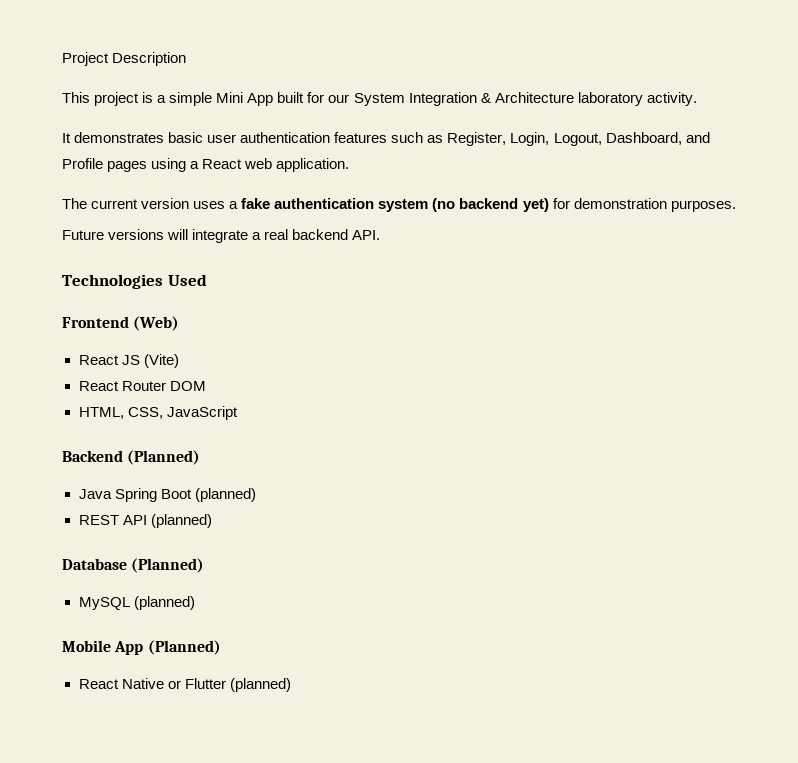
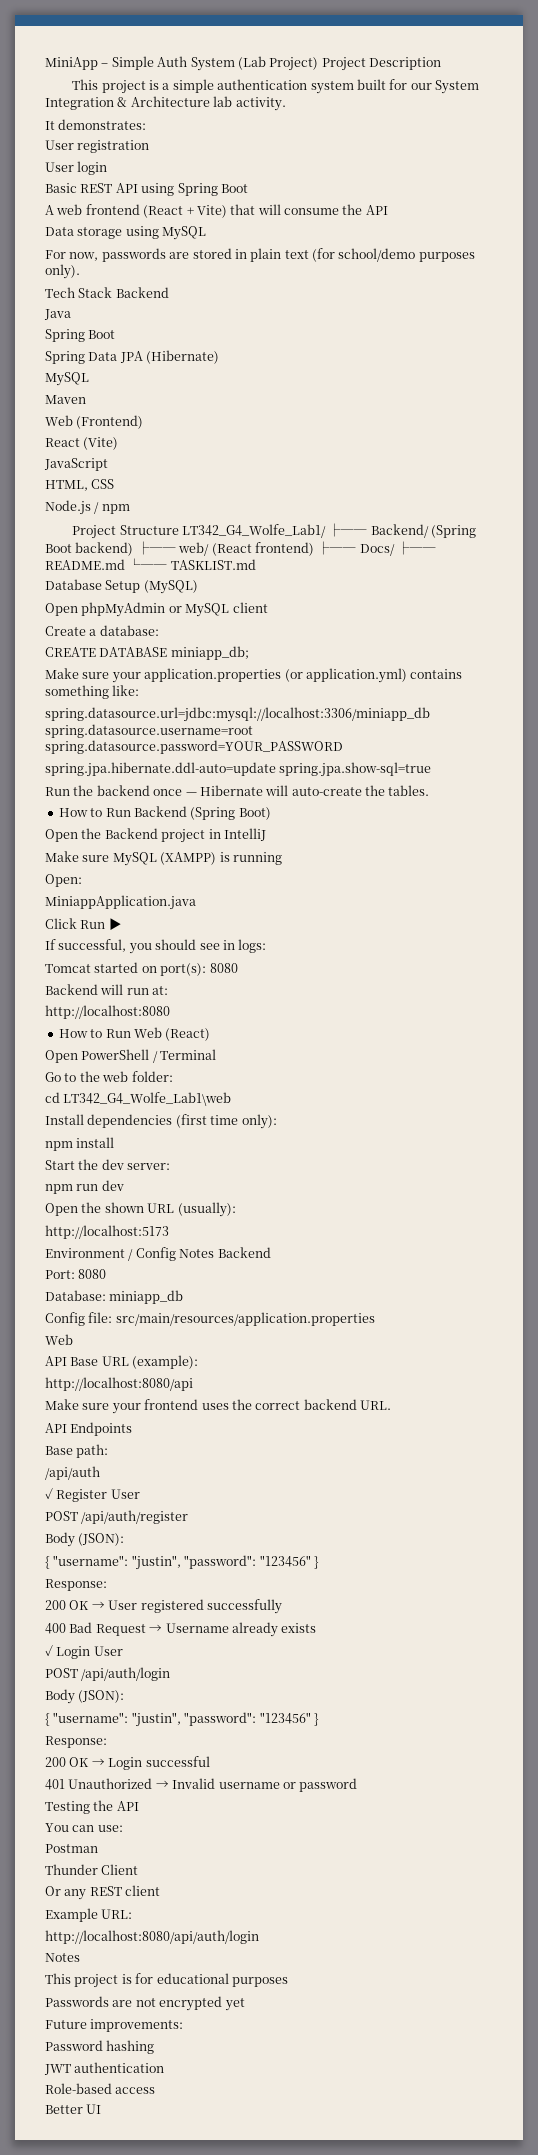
- Project Description
+ MiniApp – Simple Auth System (Lab Project) Project Description
- This project is a simple Mini App built for our System Integration & Architecture laboratory activity.
+ This project is a simple authentication system built for our System Integration & Architecture lab activity.
- It demonstrates basic user authentication features such as Register, Login, Logout, Dashboard, and Profile pages using a React web application.
- The current version uses a fake authentication system (no backend yet) for demonstration purposes.
- Future versions will integrate a real backend API.
- Technologies Used
- Frontend (Web)
- React JS (Vite)
- React Router DOM
- HTML, CSS, JavaScript
- Backend (Planned)
- Java Spring Boot (planned)
- REST API (planned)
- Database (Planned)
- MySQL (planned)
- Mobile App (Planned)
- React Native or Flutter (planned)
+ It demonstrates:
+ User registration
+ User login
+ Basic REST API using Spring Boot
+ A web frontend (React + Vite) that will consume the API
+ Data storage using MySQL
+ For now, passwords are stored in plain text (for school/demo purposes only).
+ Tech Stack Backend
+ Java
+ Spring Boot
+ Spring Data JPA (Hibernate)
+ MySQL
+ Maven
+ Web (Frontend)
+ React (Vite)
+ JavaScript
+ HTML, CSS
+ Node.js / npm
+ Project Structure LT342_G4_Wolfe_Lab1/ ├── Backend/ (Spring Boot backend) ├── web/ (React frontend) ├── Docs/ ├── README.md └── TASKLIST.md
+ Database Setup (MySQL)
+ Open phpMyAdmin or MySQL client
+ Create a database:
+ CREATE DATABASE miniapp_db;
+ Make sure your application.properties (or application.yml) contains something like:
+ spring.datasource.url=jdbc:mysql://localhost:3306/miniapp_db spring.datasource.username=root spring.datasource.password=YOUR_PASSWORD
+ spring.jpa.hibernate.ddl-auto=update spring.jpa.show-sql=true
+ Run the backend once — Hibernate will auto-create the tables.
+ How to Run Backend (Spring Boot)
+ Open the Backend project in IntelliJ
+ Make sure MySQL (XAMPP) is running
+ Open:
+ MiniappApplication.java
+ Click Run ▶
+ If successful, you should see in logs:
+ Tomcat started on port(s): 8080
+ Backend will run at:
+ http://localhost:8080
+ How to Run Web (React)
+ Open PowerShell / Terminal
+ Go to the web folder:
+ cd LT342_G4_Wolfe_Lab1\web
+ Install dependencies (first time only):
+ npm install
+ Start the dev server:
+ npm run dev
+ Open the shown URL (usually):
+ http://localhost:5173
+ Environment / Config Notes Backend
+ Port: 8080
+ Database: miniapp_db
+ Config file: src/main/resources/application.properties
+ Web
+ API Base URL (example):
+ http://localhost:8080/api
+ Make sure your frontend uses the correct backend URL.
+ API Endpoints
+ Base path:
+ /api/auth
+ ✓ Register User
+ POST /api/auth/register
+ Body (JSON):
+ { "username": "justin", "password": "123456" }
+ Response:
+ 200 OK → User registered successfully
+ 400 Bad Request → Username already exists
+ ✓ Login User
+ POST /api/auth/login
+ Body (JSON):
+ { "username": "justin", "password": "123456" }
+ Response:
+ 200 OK → Login successful
+ 401 Unauthorized → Invalid username or password
+ Testing the API
+ You can use:
+ Postman
+ Thunder Client
+ Or any REST client
+ Example URL:
+ http://localhost:8080/api/auth/login
+ Notes
+ This project is for educational purposes
+ Passwords are not encrypted yet
+ Future improvements:
+ Password hashing
+ JWT authentication
+ Role-based access
+ Better UI

